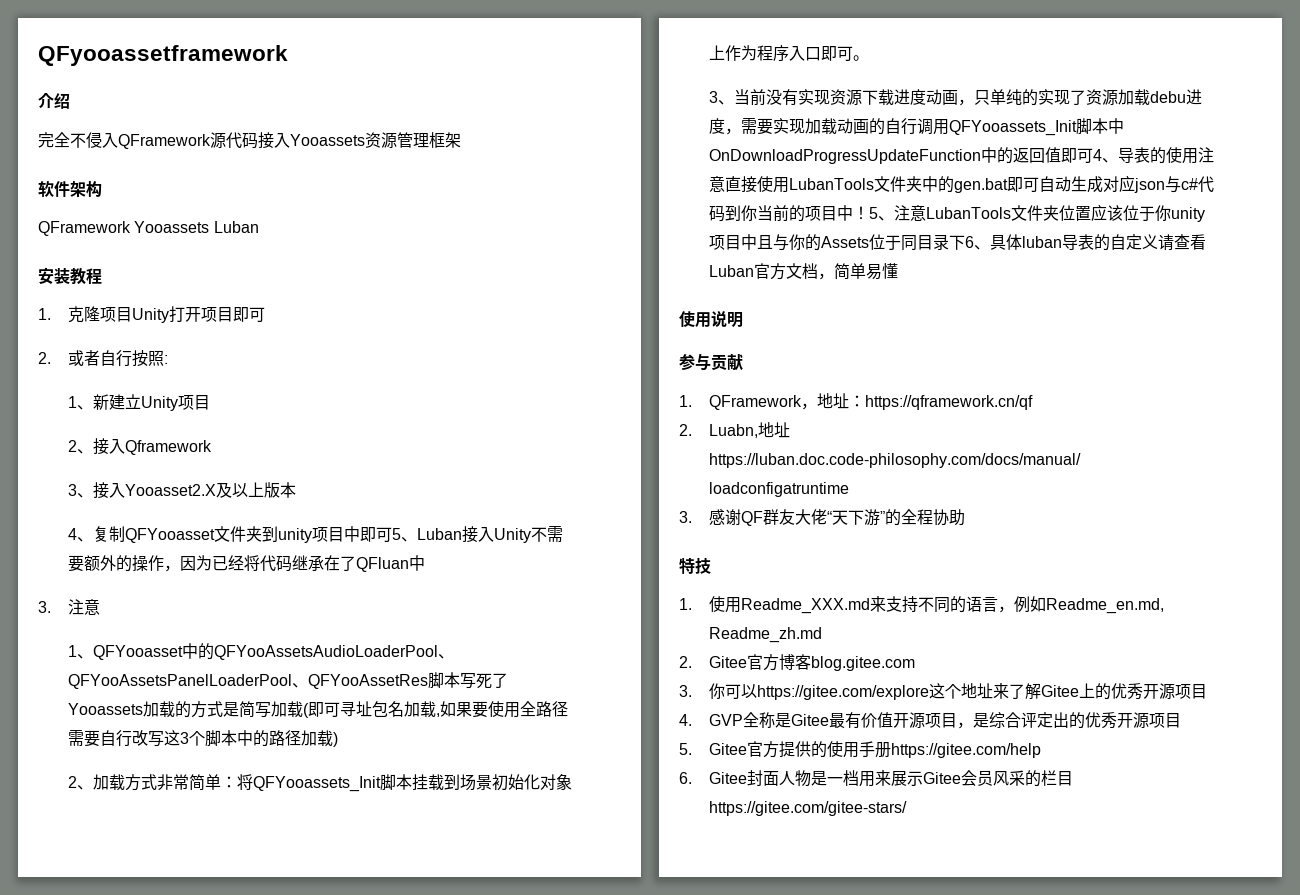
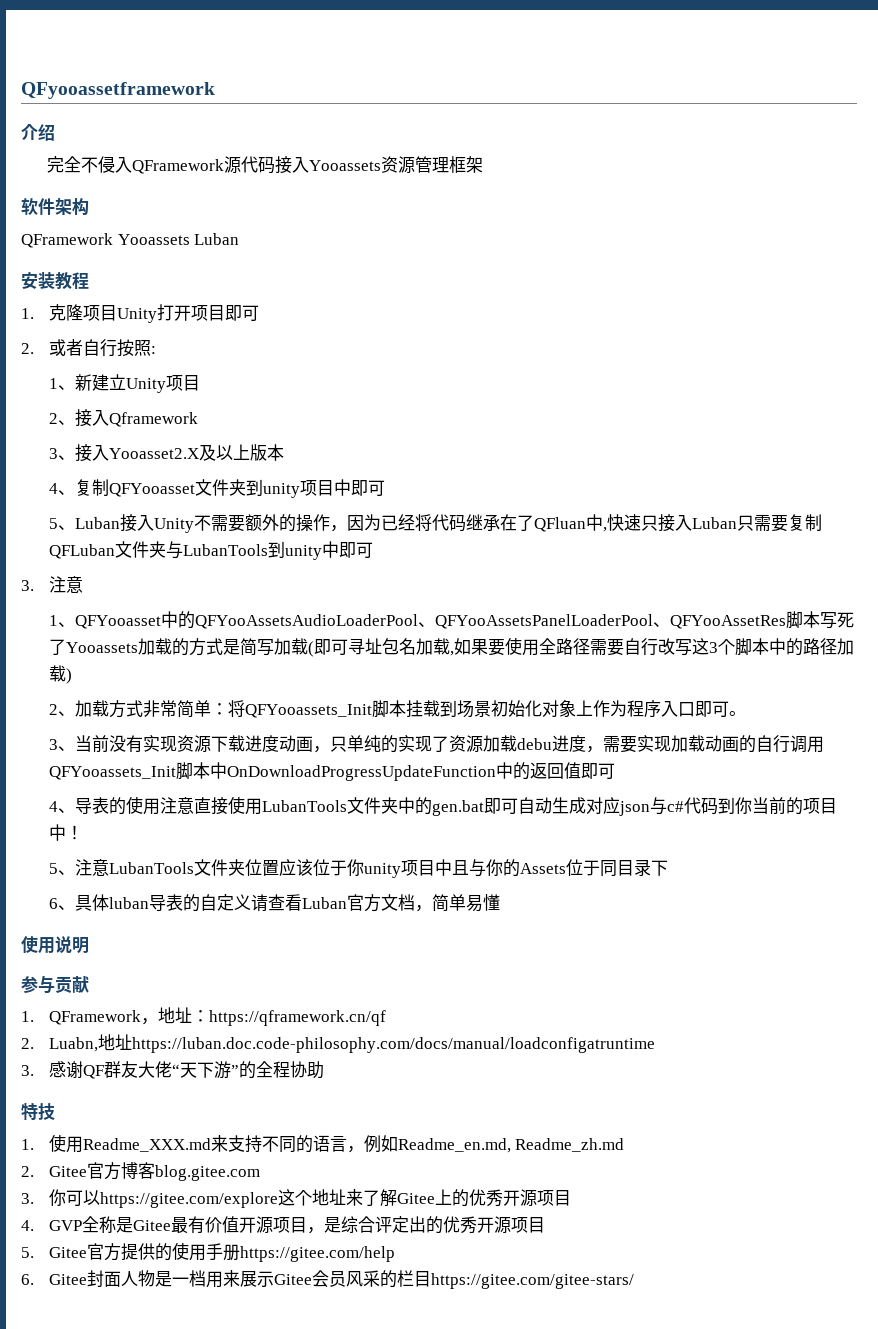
- 4、复制QFYooasset文件夹到unity项目中即可5、Luban接入Unity不需要额外的操作，因为已经将代码继承在了QFluan中
+ 4、复制QFYooasset文件夹到unity项目中即可
+ 5、Luban接入Unity不需要额外的操作，因为已经将代码继承在了QFluan中,快速只接入Luban只需要复制QFLuban文件夹与LubanTools到unity中即可
- 3、当前没有实现资源下载进度动画，只单纯的实现了资源加载debu进度，需要实现加载动画的自行调用QFYooassets_Init脚本中OnDownloadProgressUpdateFunction中的返回值即可4、导表的使用注意直接使用LubanTools文件夹中的gen.bat即可自动生成对应json与c#代码到你当前的项目中！5、注意LubanTools文件夹位置应该位于你unity项目中且与你的Assets位于同目录下6、具体luban导表的自定义请查看Luban官方文档，简单易懂
+ 3、当前没有实现资源下载进度动画，只单纯的实现了资源加载debu进度，需要实现加载动画的自行调用QFYooassets_Init脚本中OnDownloadProgressUpdateFunction中的返回值即可
+ 4、导表的使用注意直接使用LubanTools文件夹中的gen.bat即可自动生成对应json与c#代码到你当前的项目中！
+ 5、注意LubanTools文件夹位置应该位于你unity项目中且与你的Assets位于同目录下
+ 6、具体luban导表的自定义请查看Luban官方文档，简单易懂

